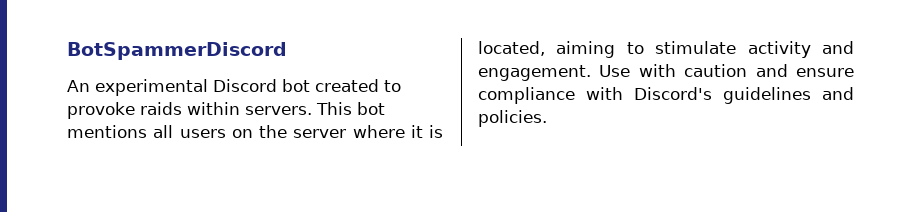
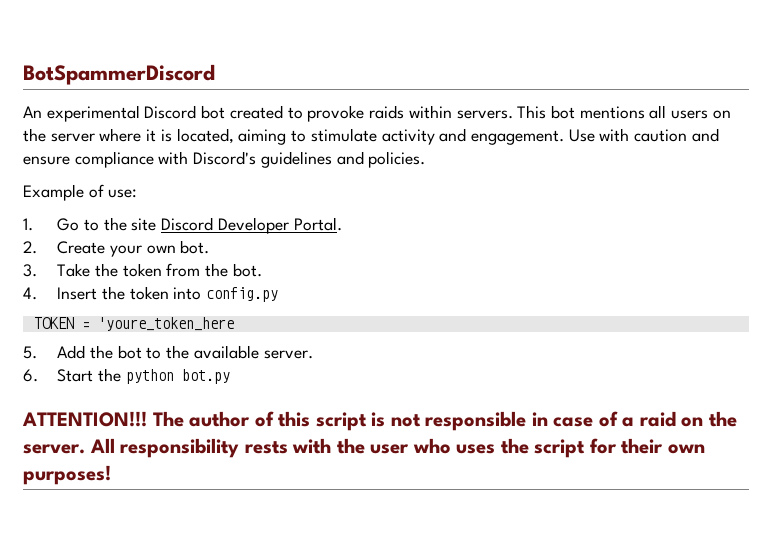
+ Example of use:
+ 1. Go to the site Discord Developer Portal.
+ 2. Create your own bot.
+ 3. Take the token from the bot.
+ 4. Insert the token into config.py
+ TOKEN = 'youre_token_here
+ 5. Add the bot to the available server.
+ 6. Start the python bot.py
+ ATTENTION!!! The author of this script is not responsible in case of a raid on the server. All responsibility rests with the user who uses the script for their own purposes!

